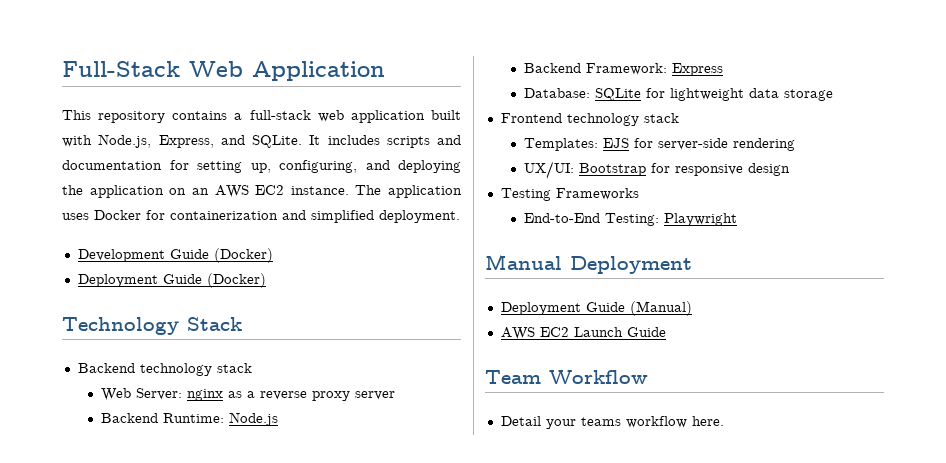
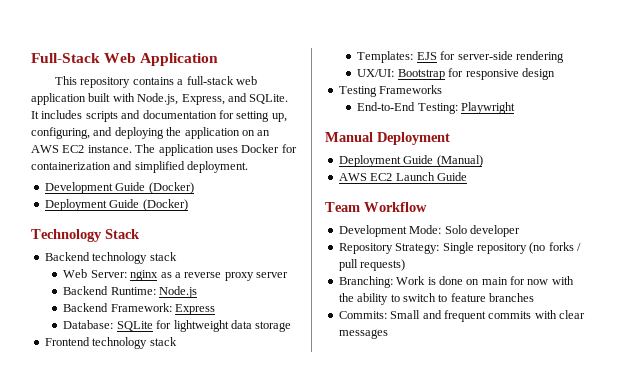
- Detail your teams workflow here.
+ Development Mode: Solo developer
+ Repository Strategy: Single repository (no forks / pull requests)
+ Branching: Work is done on main for now with the ability to switch to feature branches
+ Commits: Small and frequent commits with clear messages

